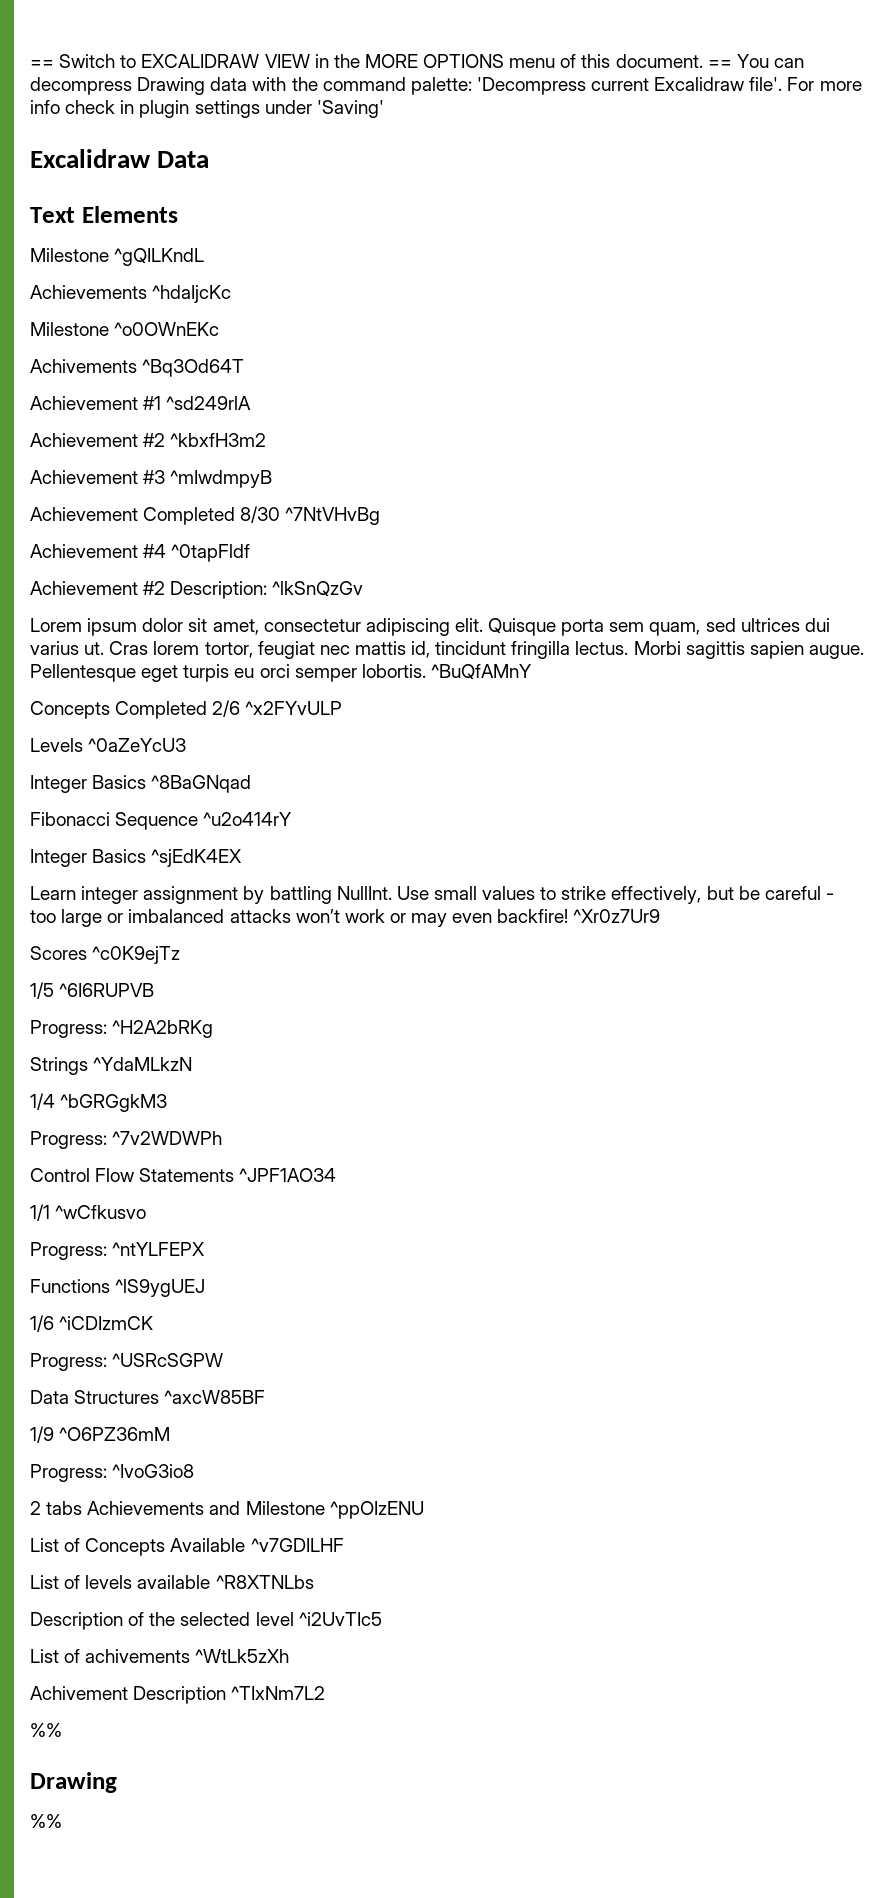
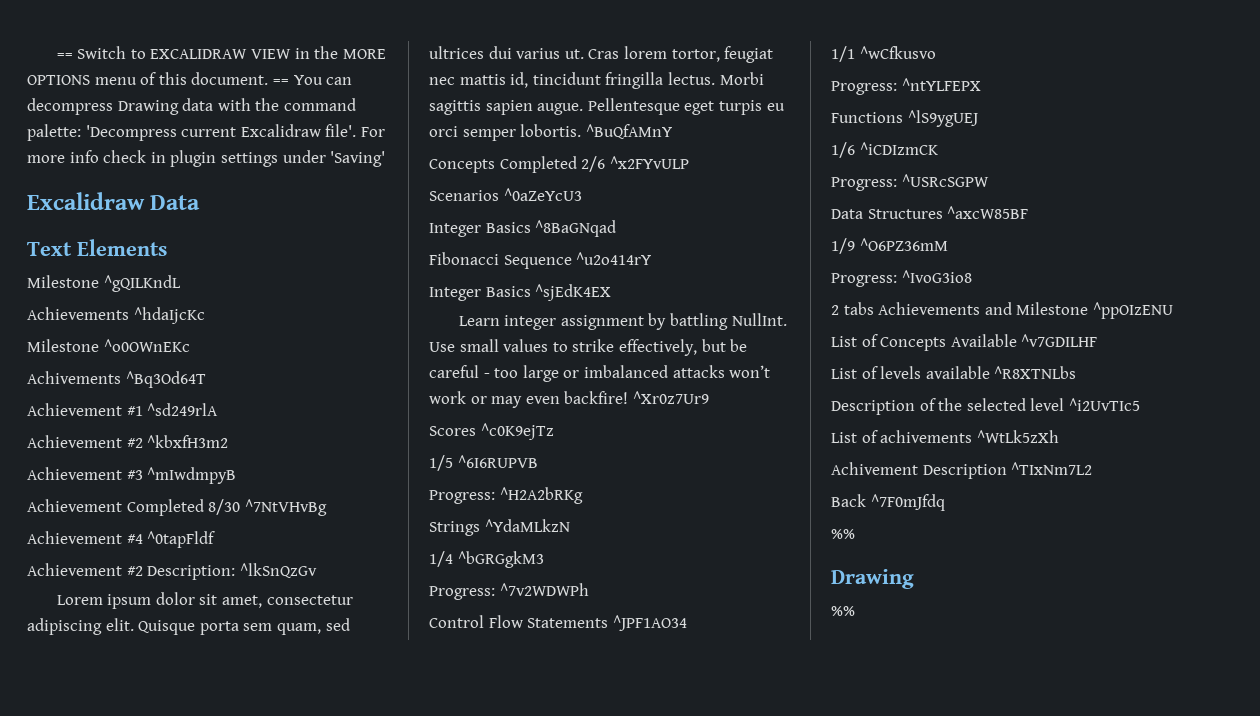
- Levels ^0aZeYcU3
+ Scenarios ^0aZeYcU3
+ Back ^7F0mJfdq

